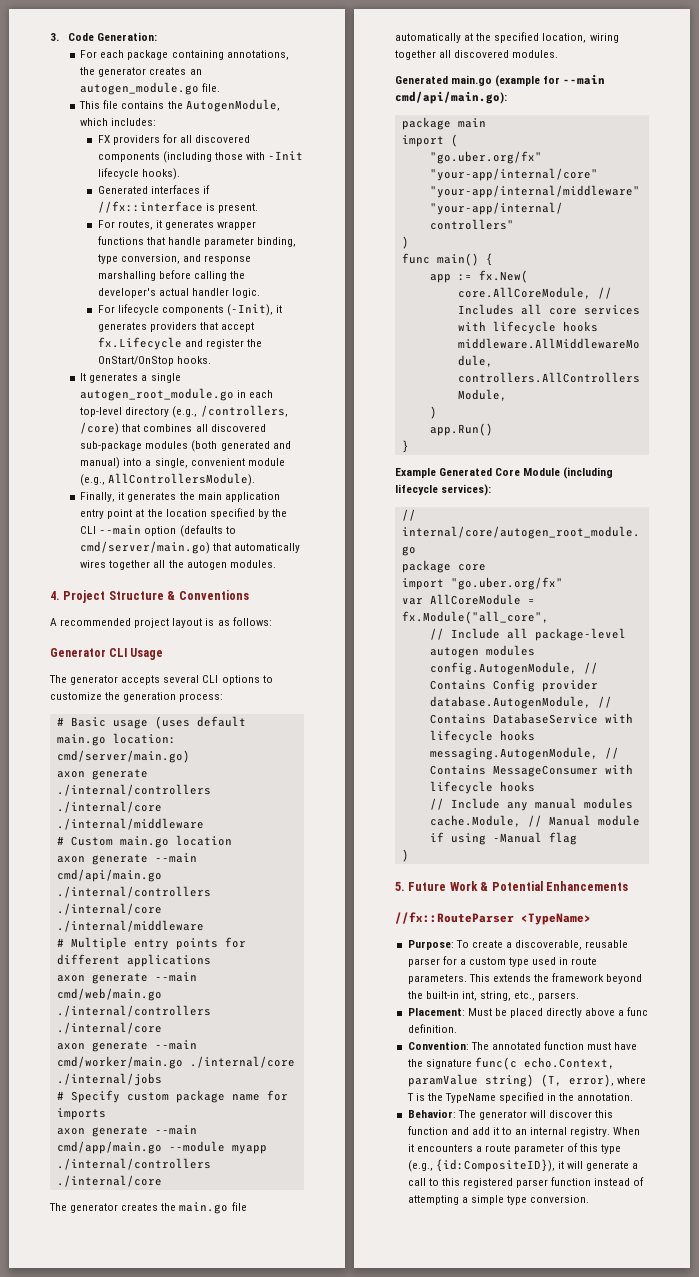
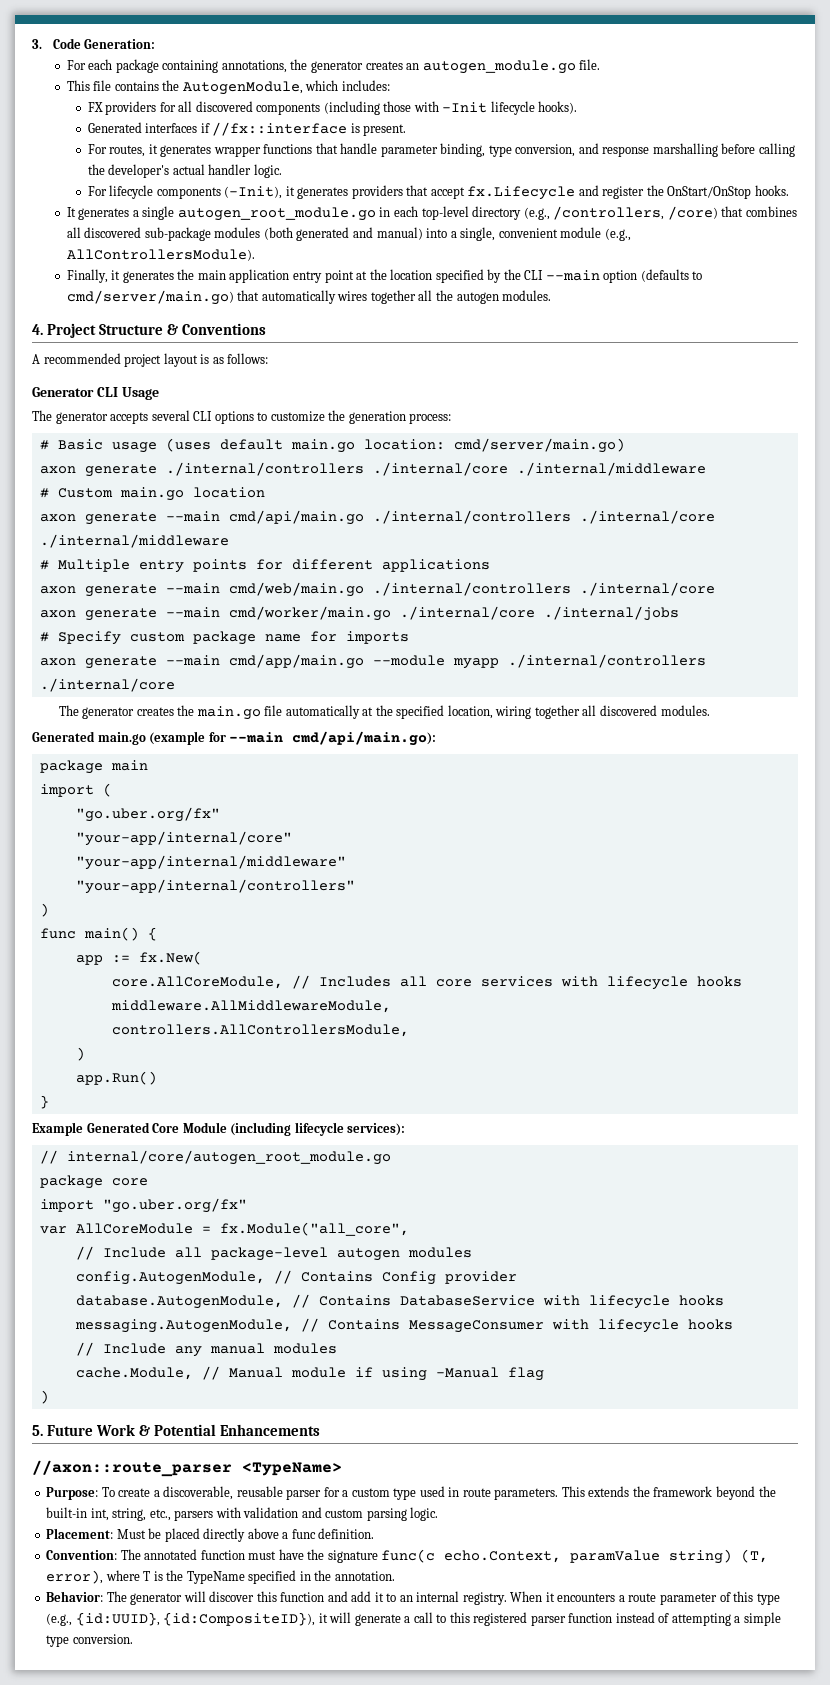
- //fx::RouteParser <TypeName>
+ //axon::route_parser <TypeName>
- This extends the framework beyond the built-in int, string, etc., parsers.
+ This extends the framework beyond the built-in int, string, etc., parsers with validation and custom parsing logic.
- When it encounters a route parameter of this type (e.g., {id:CompositeID}), it will generate a call to this registered parser function instead of attempting a simple type conversion.
+ When it encounters a route parameter of this type (e.g., {id:UUID}, {id:CompositeID}), it will generate a call to this registered parser function instead of attempting a simple type conversion.

